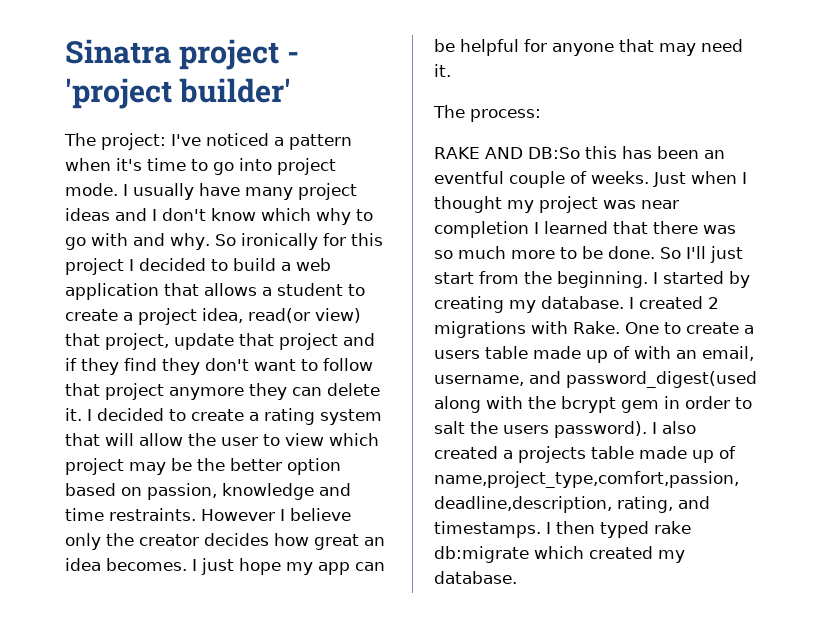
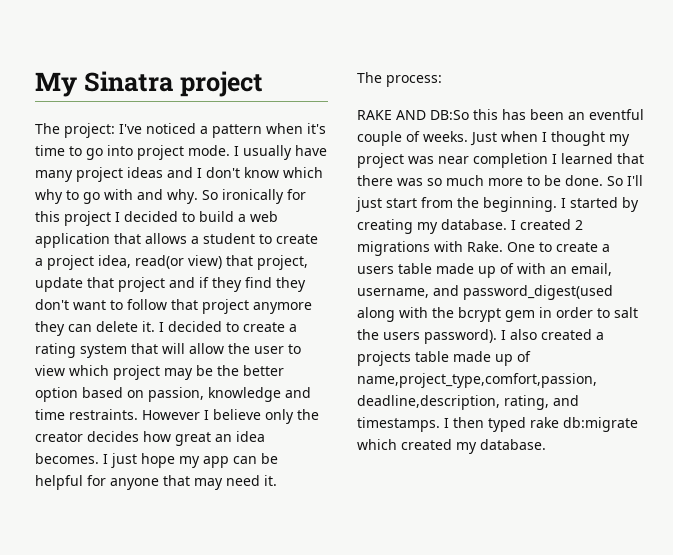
- Sinatra project - 'project builder'
+ My Sinatra project

